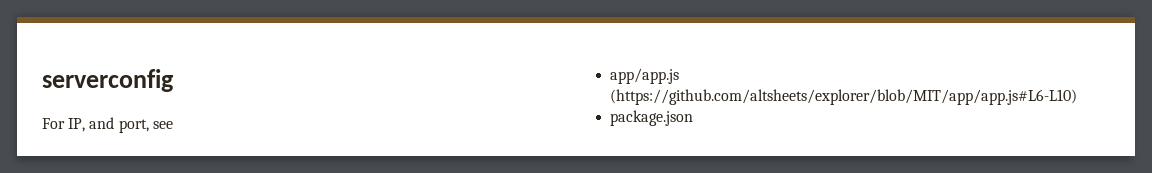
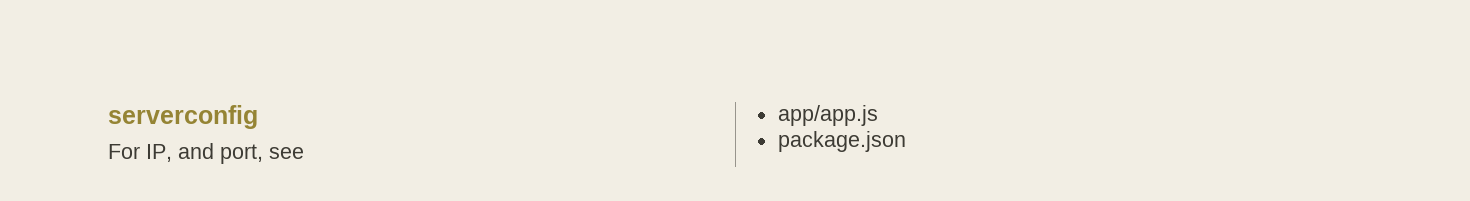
- app/app.js (https://github.com/altsheets/explorer/blob/MIT/app/app.js#L6-L10)
+ app/app.js

